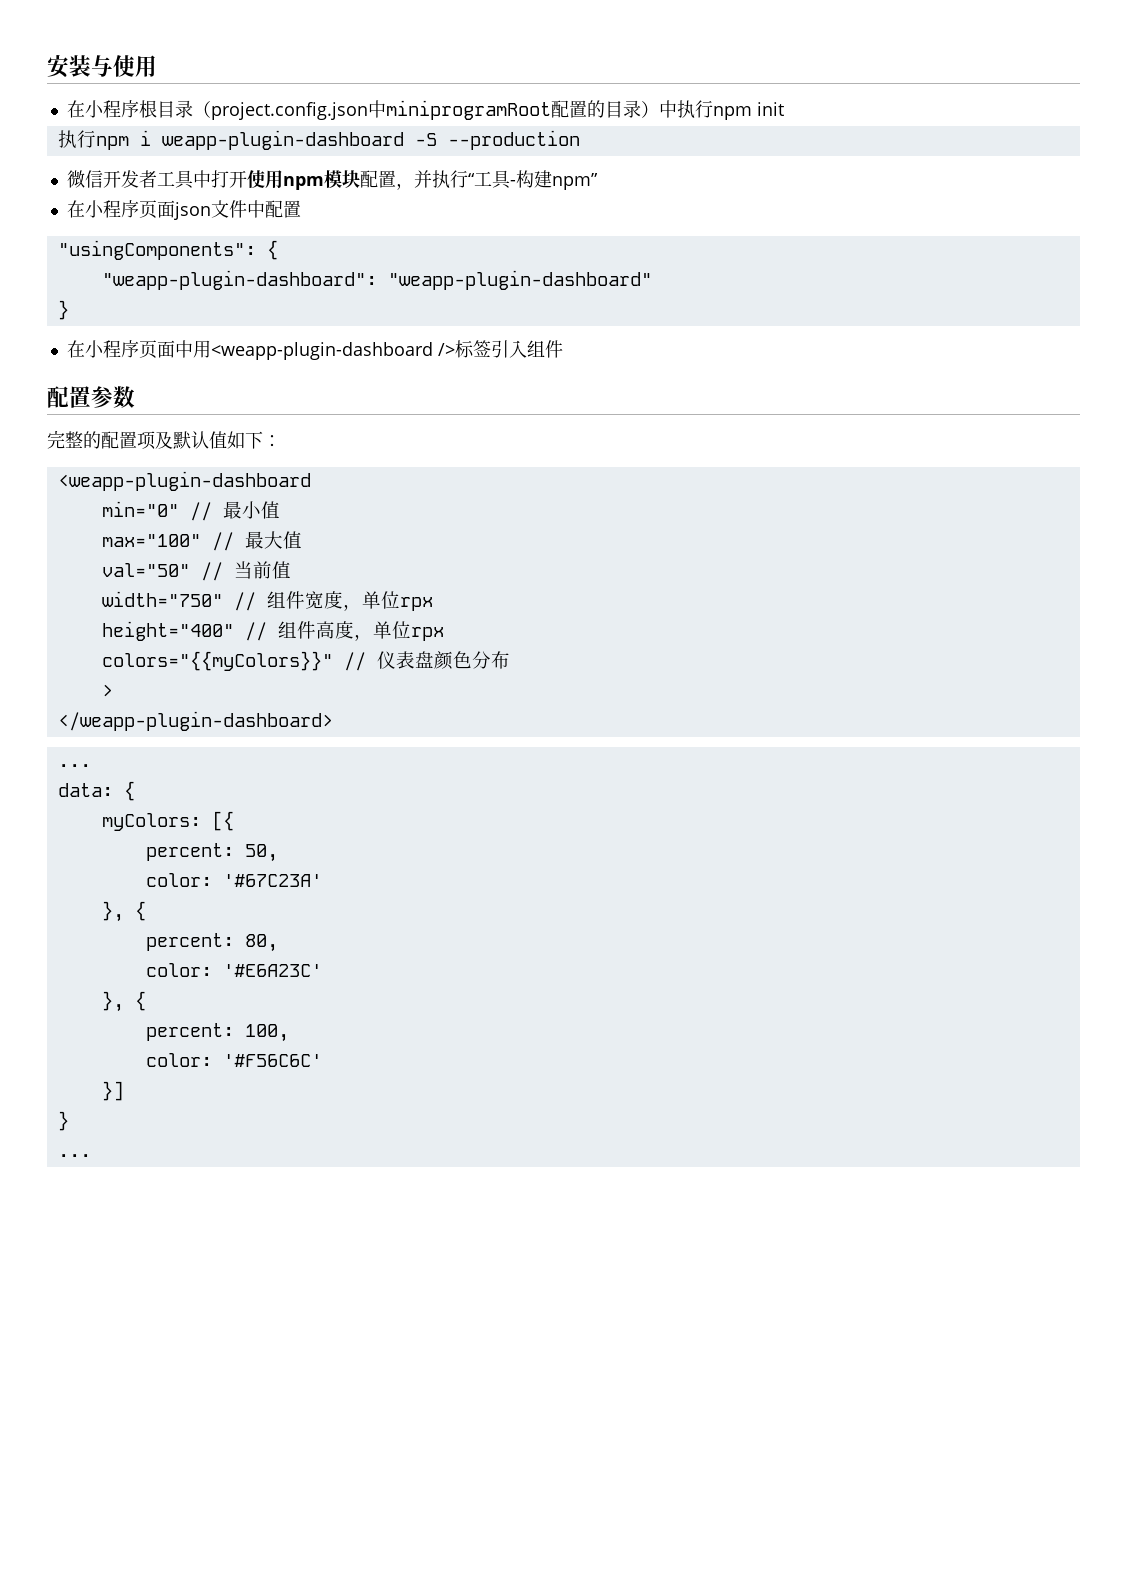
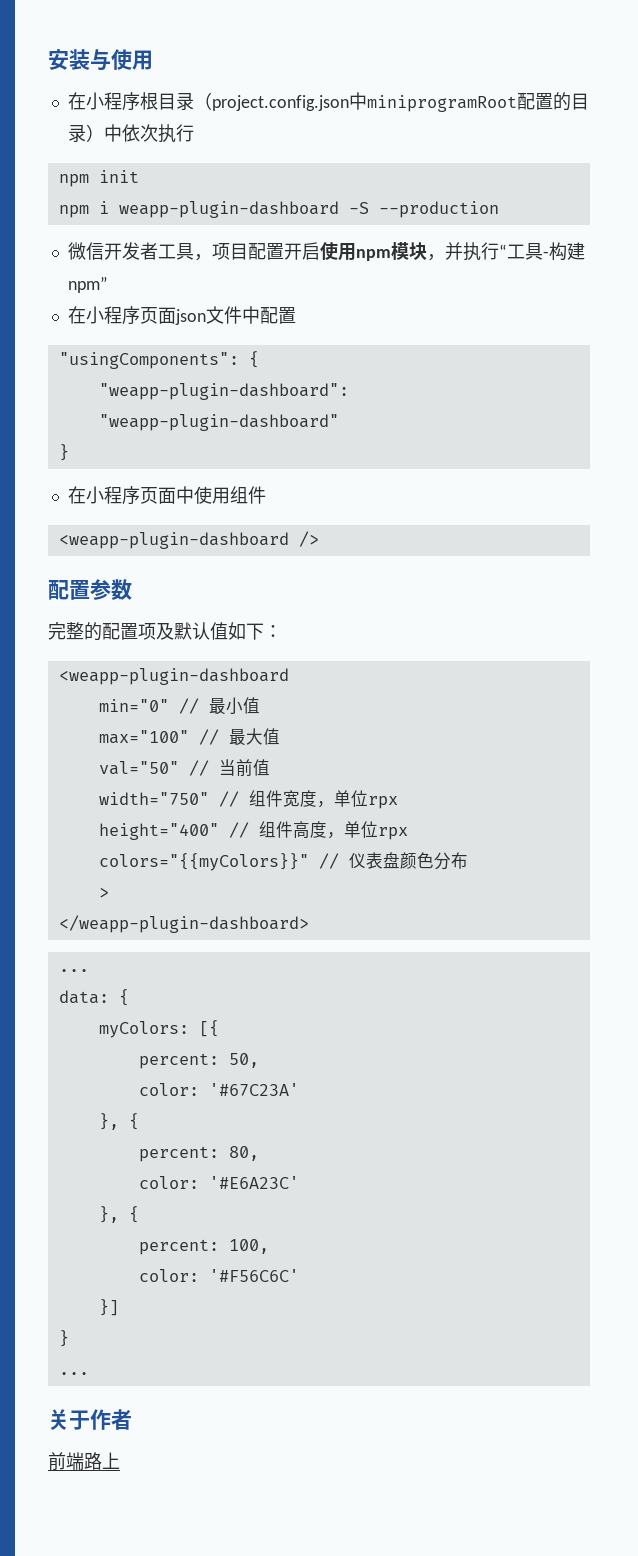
- 在小程序根目录（project.config.json中miniprogramRoot配置的目录）中执行npm init
+ 在小程序根目录（project.config.json中miniprogramRoot配置的目录）中依次执行
+ npm init
- 执行npm i weapp-plugin-dashboard -S --production
+ npm i weapp-plugin-dashboard -S --production
- 微信开发者工具中打开使用npm模块配置，并执行“工具-构建npm”
+ 微信开发者工具，项目配置开启使用npm模块，并执行“工具-构建npm”
- 在小程序页面中用<weapp-plugin-dashboard />标签引入组件
+ 在小程序页面中使用组件
+ <weapp-plugin-dashboard />
+ 关于作者
+ 前端路上

